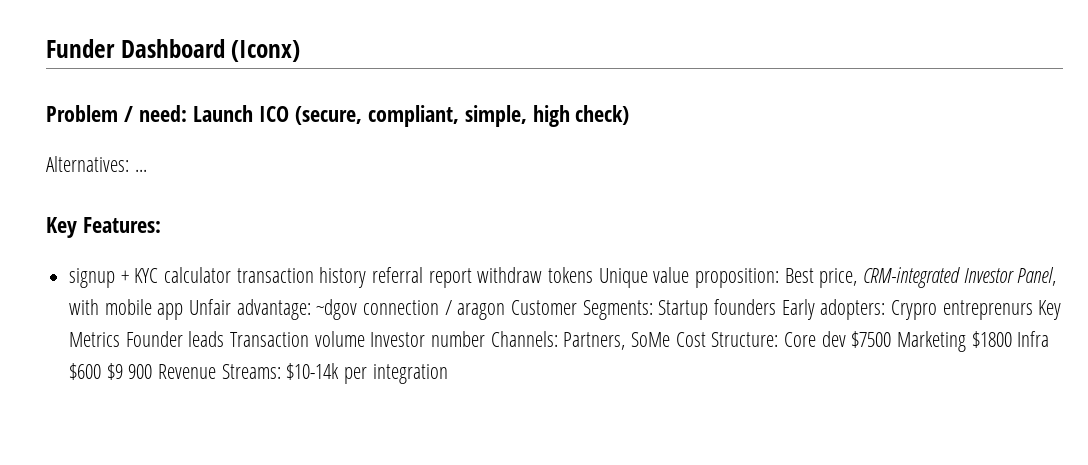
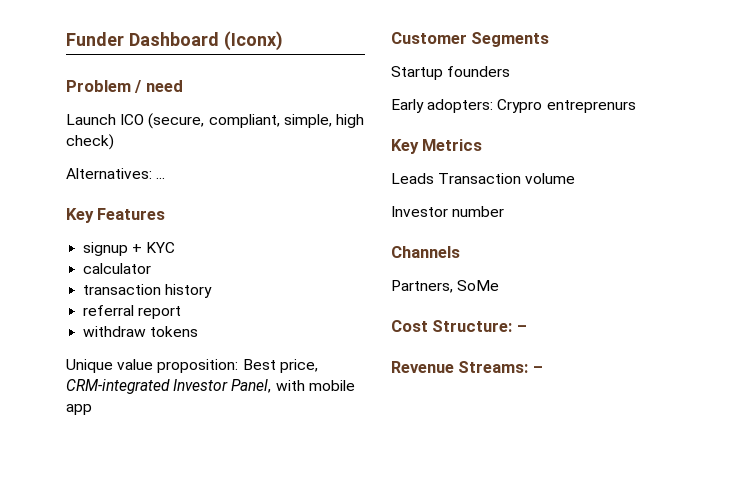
- Problem / need: Launch ICO (secure, compliant, simple, high check)
+ Problem / need
+ Launch ICO (secure, compliant, simple, high check)
- Key Features:
+ Key Features
- signup + KYC calculator transaction history referral report withdraw tokens Unique value proposition: Best price, CRM-integrated Investor Panel, with mobile app Unfair advantage: ~dgov connection / aragon Customer Segments: Startup founders Early adopters: Crypro entreprenurs Key Metrics Founder leads Transaction volume Investor number Channels: Partners, SoMe Cost Structure: Core dev $7500 Marketing $1800 Infra $600 $9 900 Revenue Streams: $10-14k per integration
+ signup + KYC
+ calculator
+ transaction history
+ referral report
+ withdraw tokens
+ Unique value proposition: Best price, CRM-integrated Investor Panel, with mobile app
+ Customer Segments
+ Startup founders
+ Early adopters: Crypro entreprenurs
+ Key Metrics
+ Leads Transaction volume
+ Investor number
+ Channels
+ Partners, SoMe
+ Cost Structure: –
+ Revenue Streams: –

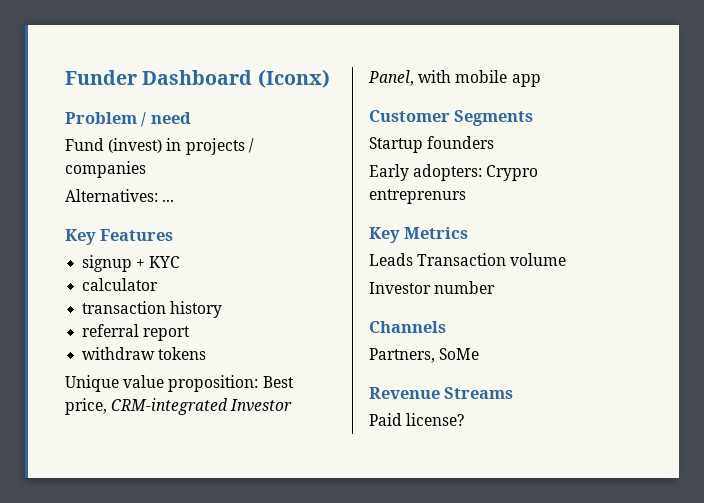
- Launch ICO (secure, compliant, simple, high check)
+ Fund (invest) in projects / companies
- Cost Structure: –
- Revenue Streams: –
+ Revenue Streams
+ Paid license?

